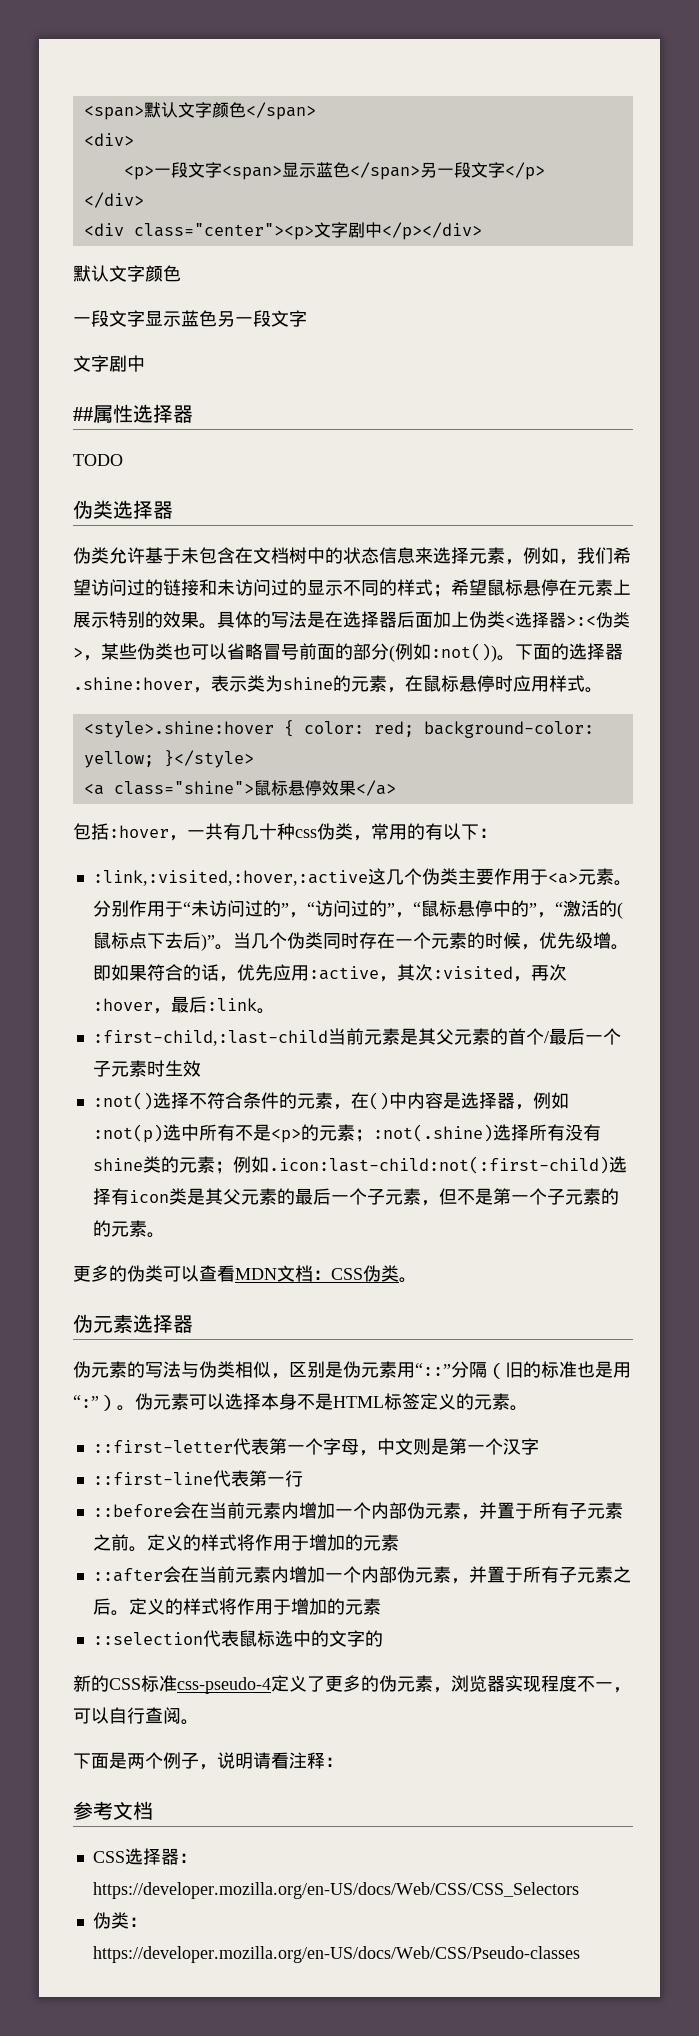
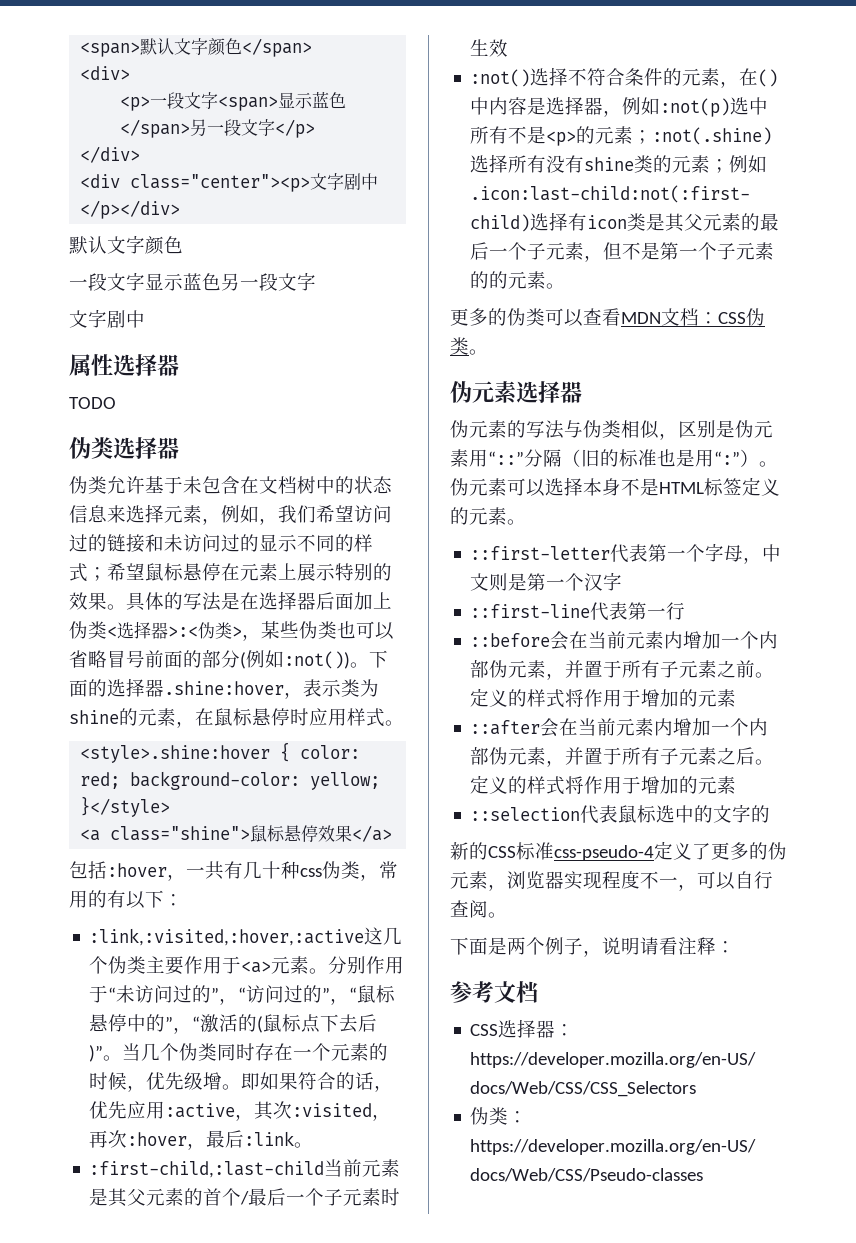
- ##属性选择器
+ 属性选择器

